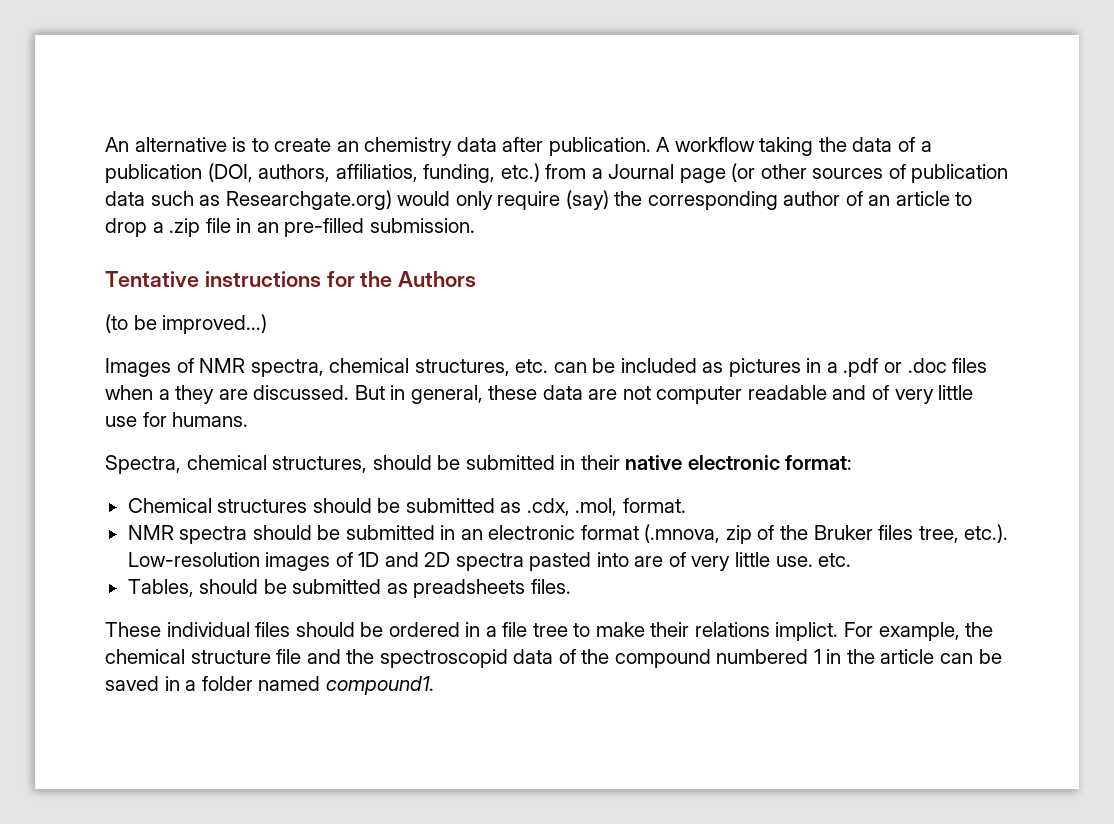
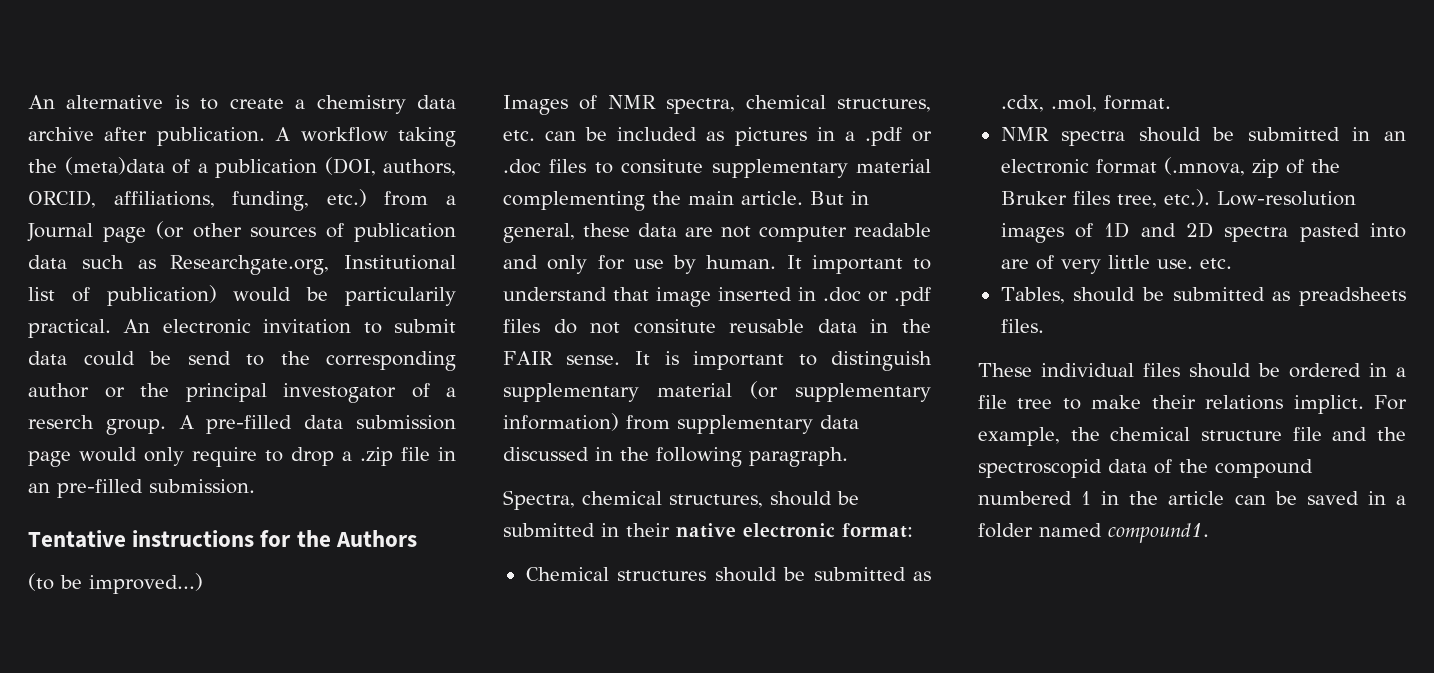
- An alternative is to create an chemistry data after publication.
+ An alternative is to create a chemistry data archive after publication.
- A workflow taking the data of a publication (DOI, authors, affiliatios, funding, etc.) from a Journal page (or other sources of publication data such as Researchgate.org) would only require (say) the corresponding author of an article to drop a .zip file in an pre-filled submission.
+ A workflow taking the (meta)data of a publication (DOI, authors, ORCID, affiliations, funding, etc.) from a Journal page (or other sources of publication data such as Researchgate.org, Institutional list of publication) would be particularily practical. An electronic invitation to submit data could be send to the corresponding author or the principal investogator of a reserch group. A pre-filled data submission page would only require to drop a .zip file in an pre-filled submission.
- Images of NMR spectra, chemical structures, etc. can be included as pictures in a .pdf or .doc files when a they are discussed.
+ Images of NMR spectra, chemical structures, etc. can be included as pictures in a .pdf or .doc files to consitute supplementary material complementing the main article.
- But in general, these data are not computer readable and of very little use for humans.
+ But in general, these data are not computer readable and only for use by human. It important to understand that image inserted in .doc or .pdf files do not consitute reusable data in the FAIR sense. It is important to distinguish supplementary material (or supplementary information) from supplementary data discussed in the following paragraph.

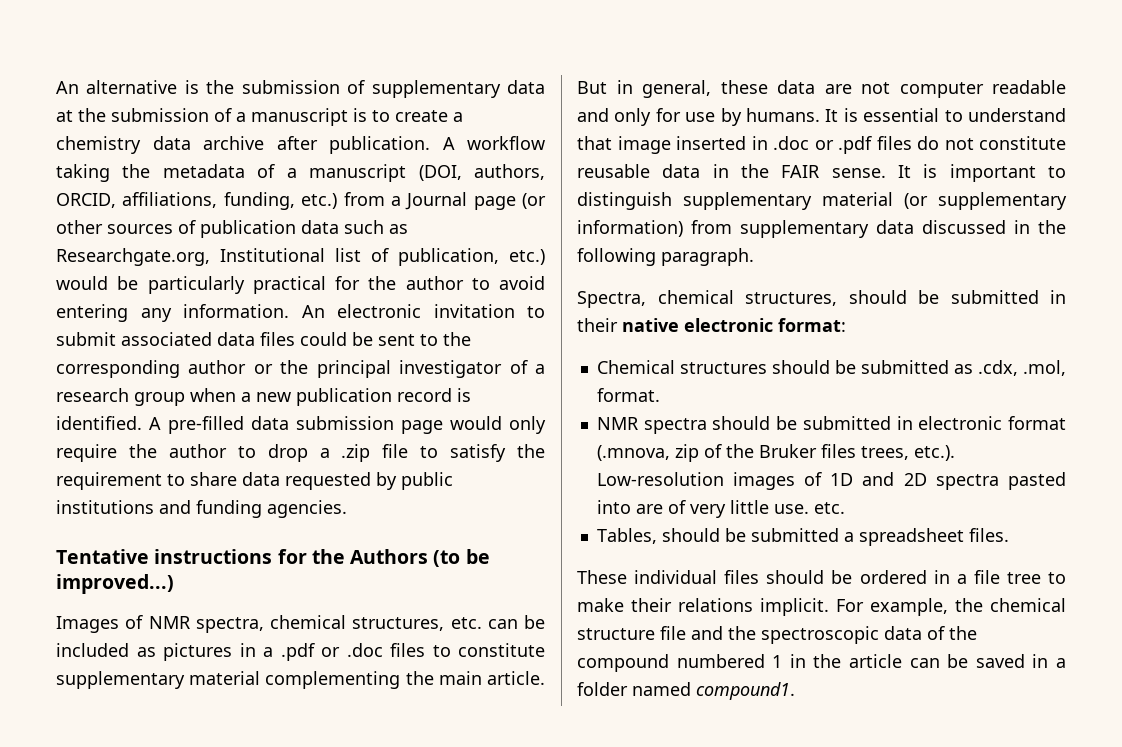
- An alternative is to create a chemistry data archive after publication.
+ An alternative is the submission of supplementary data at the submission of a manuscript is to create a chemistry data archive after publication.
- A workflow taking the (meta)data of a publication (DOI, authors, ORCID, affiliations, funding, etc.) from a Journal page (or other sources of publication data such as Researchgate.org, Institutional list of publication) would be particularily practical.
+ A workflow taking the metadata of a manuscript (DOI, authors, ORCID, affiliations, funding, etc.) from a Journal page (or other sources of publication data such as Researchgate.org, Institutional list of publication, etc.) would be particularly practical for the author to avoid entering any information.
- An electronic invitation to submit data could be send to the corresponding author or the principal investogator of a reserch group.
+ An electronic invitation to submit associated data files could be sent to the corresponding author or the principal investigator of a research group when a new publication record is identified.
- A pre-filled data submission page would only require to drop a .zip file in an pre-filled submission.
+ A pre-filled data submission page would only require the author to drop a .zip file to satisfy the requirement to share data requested by public institutions and funding agencies.
- Tentative instructions for the Authors
- (to be improved...)
+ Tentative instructions for the Authors (to be improved...)
- Images of NMR spectra, chemical structures, etc. can be included as pictures in a .pdf or .doc files to consitute supplementary material complementing the main article.
+ Images of NMR spectra, chemical structures, etc. can be included as pictures in a .pdf or .doc files to constitute supplementary material complementing the main article.
- But in general, these data are not computer readable and only for use by human. It important to understand that image inserted in .doc or .pdf files do not consitute reusable data in the FAIR sense.
+ But in general, these data are not computer readable and only for use by humans. It is essential to understand that image inserted in .doc or .pdf files do not constitute reusable data in the FAIR sense.
- NMR spectra should be submitted in an electronic format (.mnova, zip of the Bruker files tree, etc.). Low-resolution images of 1D and 2D spectra pasted into are of very little use. etc.
+ NMR spectra should be submitted in electronic format (.mnova, zip of the Bruker files trees, etc.). Low-resolution images of 1D and 2D spectra pasted into are of very little use. etc.
- Tables, should be submitted as preadsheets files.
+ Tables, should be submitted a spreadsheet files.
- These individual files should be ordered in a file tree to make their relations implict.
+ These individual files should be ordered in a file tree to make their relations implicit.
- For example, the chemical structure file and the spectroscopid data of the compound numbered 1 in the article can be saved in a folder named compound1.
+ For example, the chemical structure file and the spectroscopic data of the compound numbered 1 in the article can be saved in a folder named compound1.

